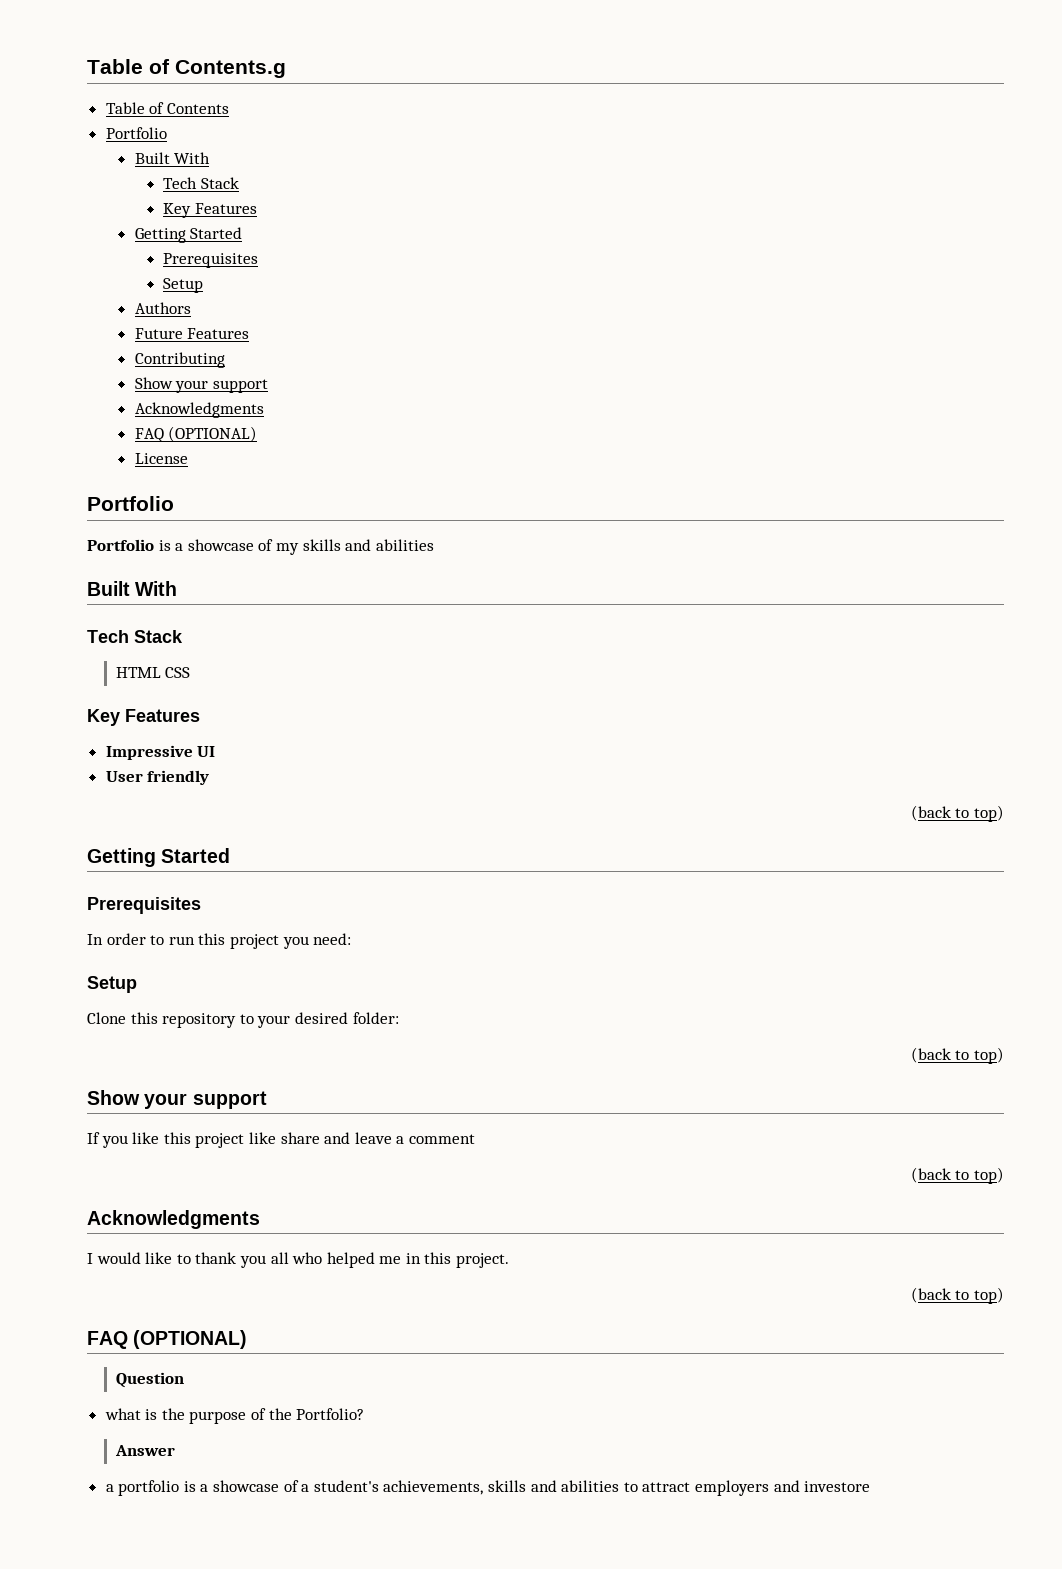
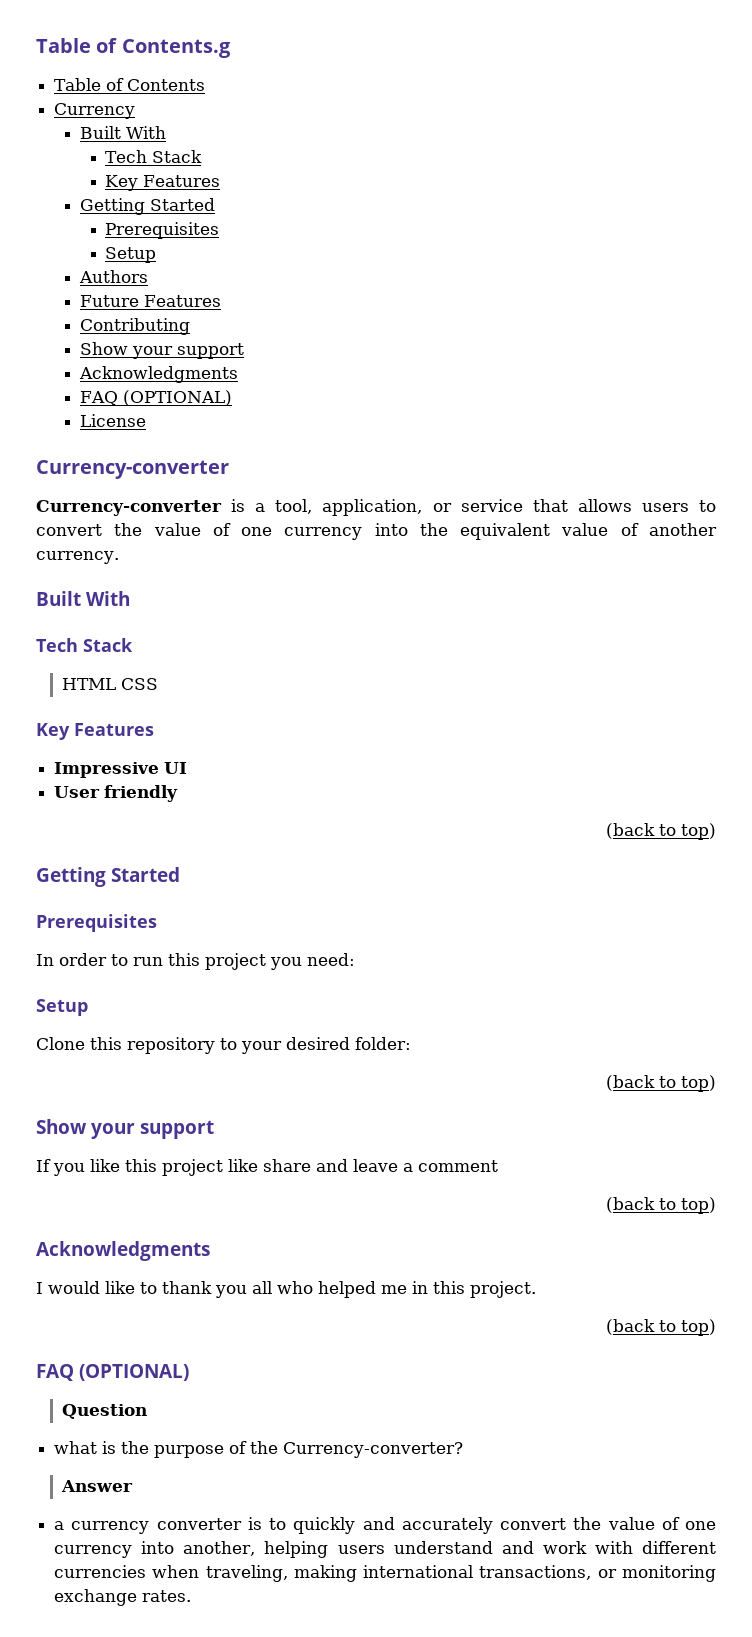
  Table of Contents
- Portfolio
+ Currency
  License
- Portfolio
- Portfolio is a showcase of my skills and abilities
+ Currency-converter
+ Currency-converter is a tool, application, or service that allows users to convert the value of one currency into the equivalent value of another currency.
- what is the purpose of the Portfolio?
+ what is the purpose of the Currency-converter?
- a portfolio is a showcase of a student's achievements, skills and abilities to attract employers and investore
+ a currency converter is to quickly and accurately convert the value of one currency into another, helping users understand and work with different currencies when traveling, making international transactions, or monitoring exchange rates.

